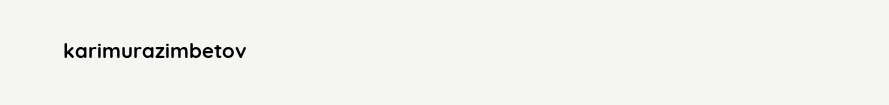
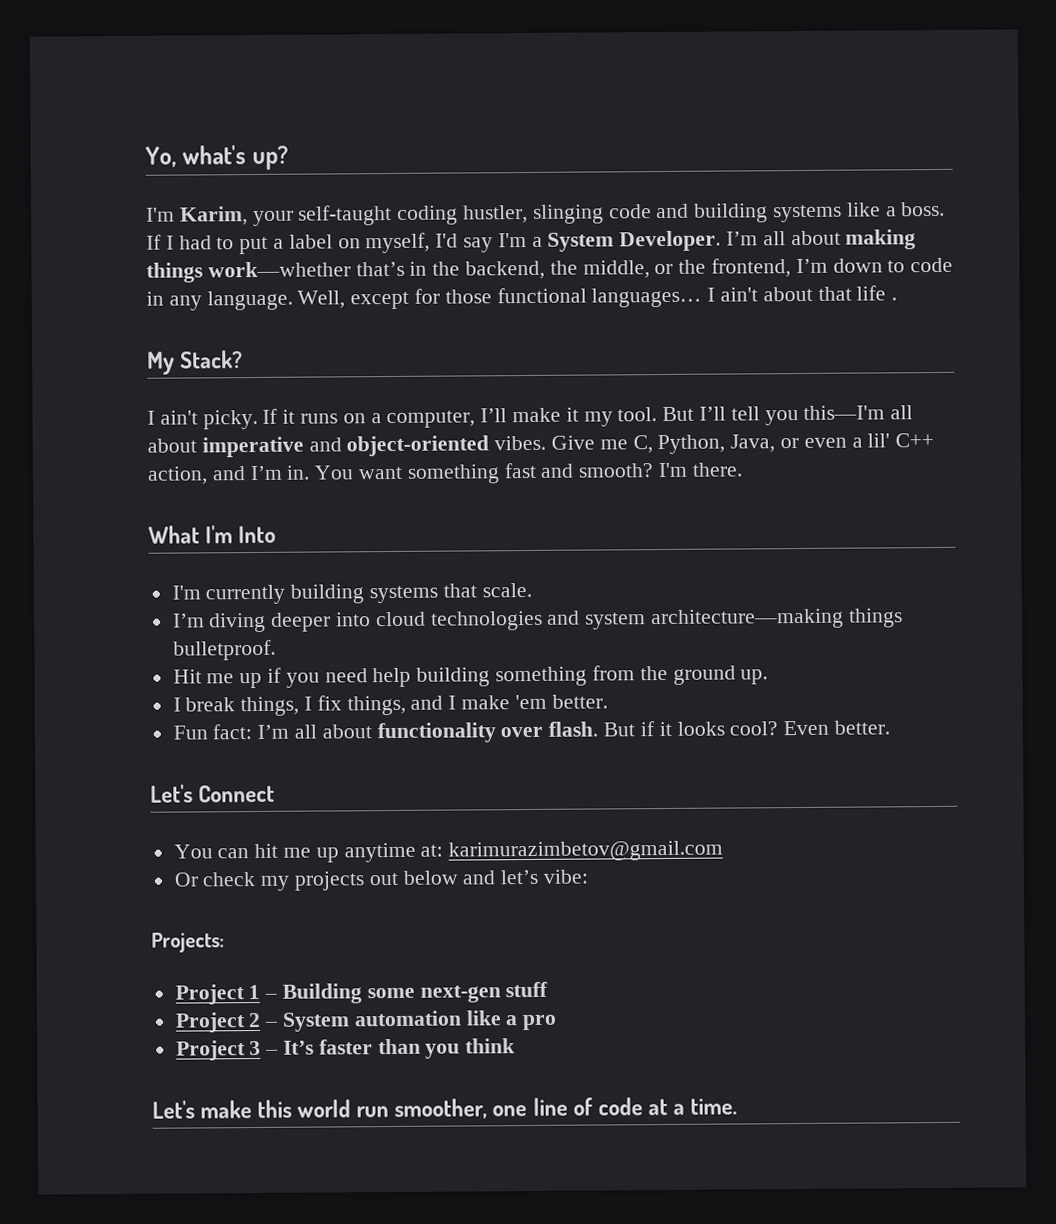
- karimurazimbetov
+ Yo, what's up?
+ I'm Karim, your self-taught coding hustler, slinging code and building systems like a boss. If I had to put a label on myself, I'd say I'm a System Developer. I’m all about making things work—whether that’s in the backend, the middle, or the frontend, I’m down to code in any language. Well, except for those functional languages… I ain't about that life .
+ My Stack?
+ I ain't picky. If it runs on a computer, I’ll make it my tool. But I’ll tell you this—I'm all about imperative and object-oriented vibes. Give me C, Python, Java, or even a lil' C++ action, and I’m in. You want something fast and smooth? I'm there.
+ What I'm Into
+ I'm currently building systems that scale.
+ I’m diving deeper into cloud technologies and system architecture—making things bulletproof.
+ Hit me up if you need help building something from the ground up.
+ I break things, I fix things, and I make 'em better.
+ Fun fact: I’m all about functionality over flash. But if it looks cool? Even better.
+ Let's Connect
+ You can hit me up anytime at: karimurazimbetov@gmail.com
+ Or check my projects out below and let’s vibe:
+ Projects:
+ Project 1 – Building some next-gen stuff
+ Project 2 – System automation like a pro
+ Project 3 – It’s faster than you think
+ Let's make this world run smoother, one line of code at a time.

